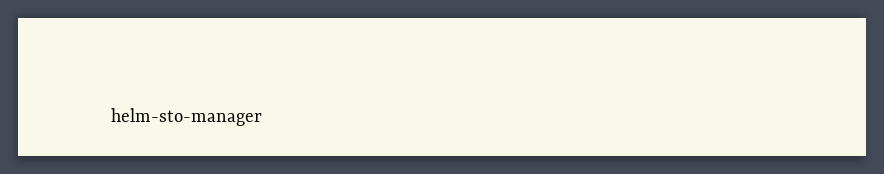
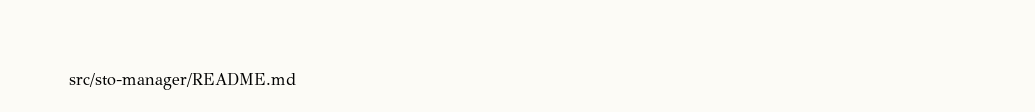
- helm-sto-manager
+ src/sto-manager/README.md

